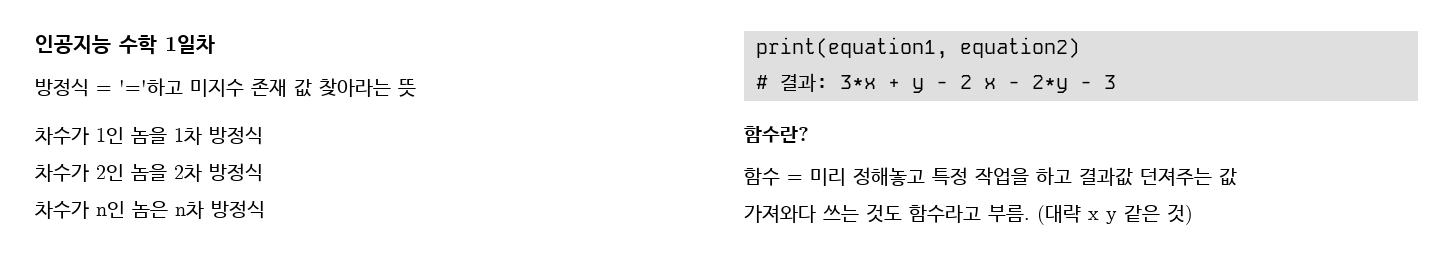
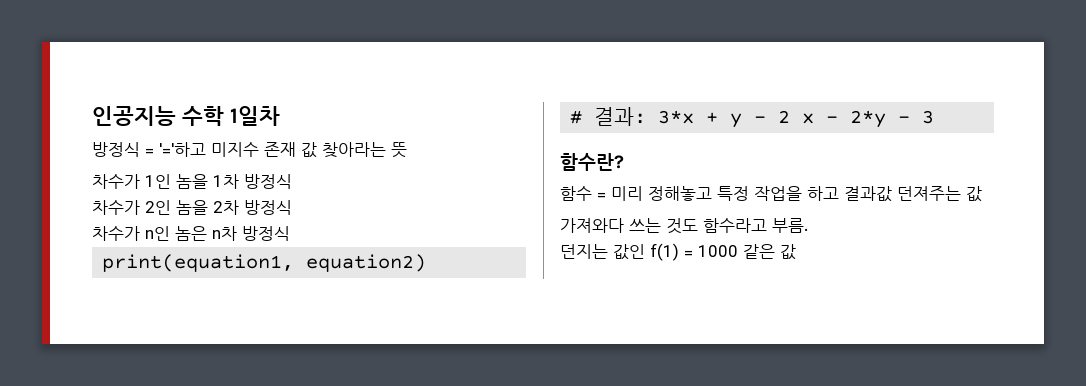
- 가져와다 쓰는 것도 함수라고 부름. (대략 x y 같은 것)
+ 가져와다 쓰는 것도 함수라고 부름.
+ 던지는 값인 f(1) = 1000 같은 값

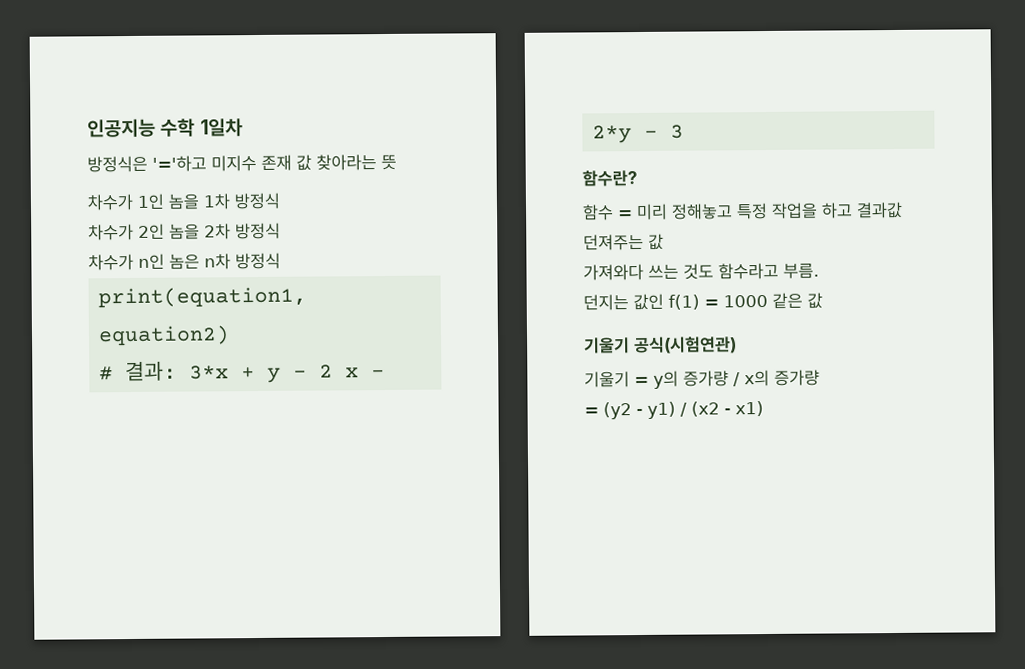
- 방정식 = '='하고 미지수 존재 값 찾아라는 뜻
+ 방정식은 '='하고 미지수 존재 값 찾아라는 뜻
+ 기울기 공식(시험연관)
+ 기울기 = y의 증가량 / x의 증가량
+ = (y2 - y1) / (x2 - x1)

